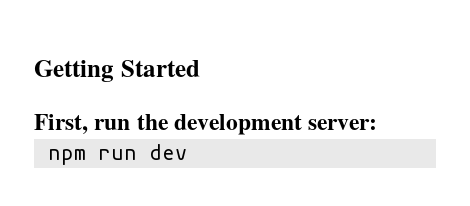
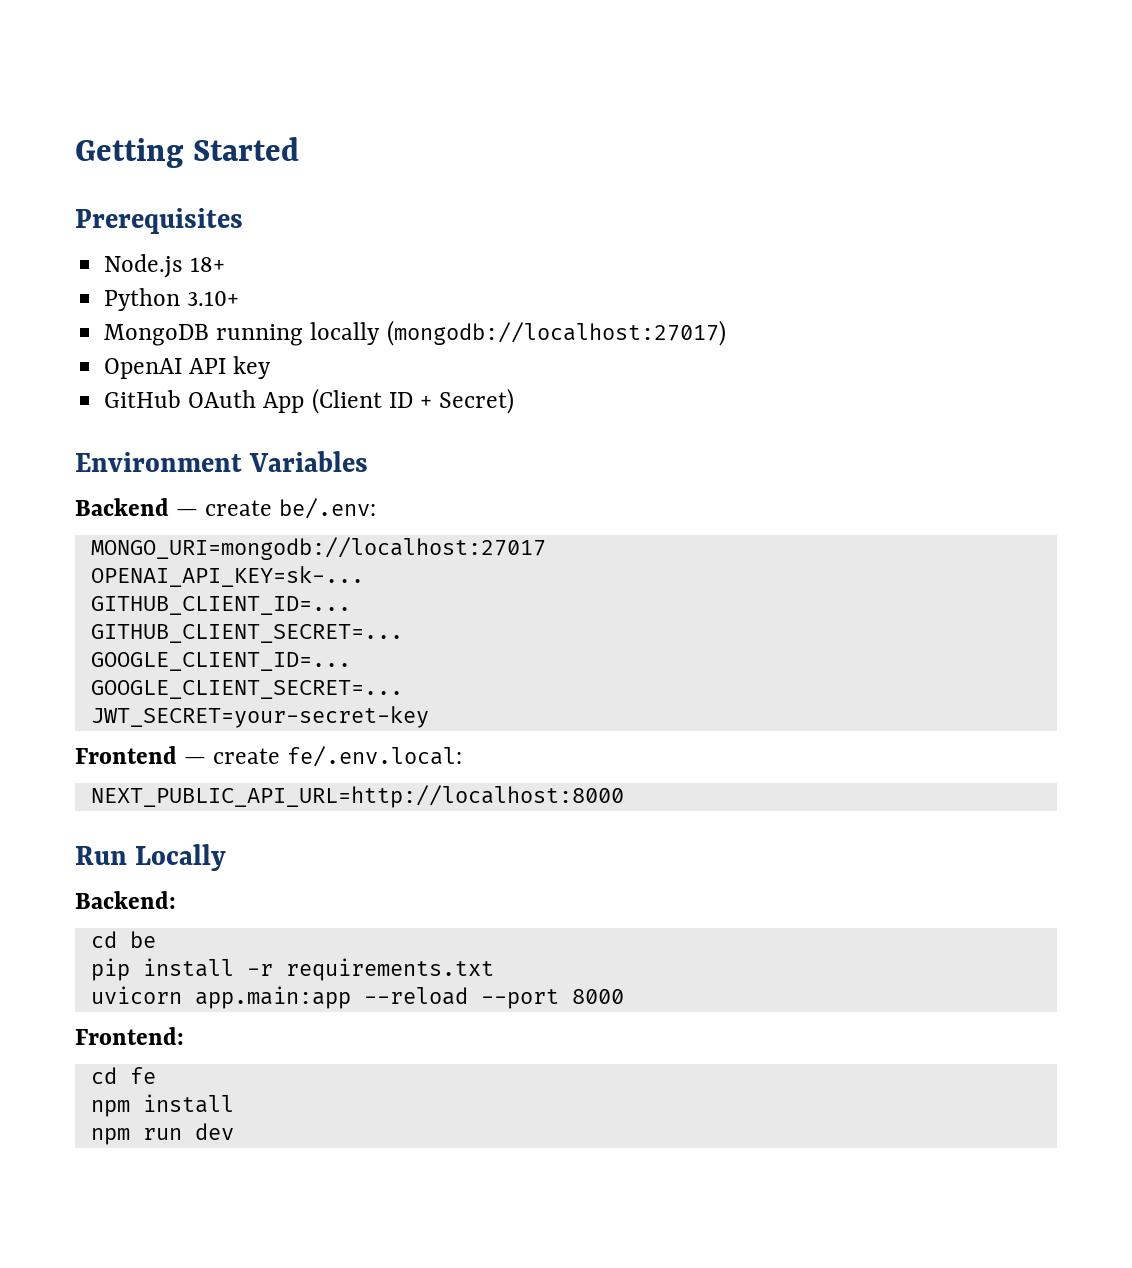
- First, run the development server:
+ Prerequisites
+ Node.js 18+
+ Python 3.10+
+ MongoDB running locally (mongodb://localhost:27017)
+ OpenAI API key
+ GitHub OAuth App (Client ID + Secret)
+ Environment Variables
+ Backend — create be/.env:
+ MONGO_URI=mongodb://localhost:27017
+ OPENAI_API_KEY=sk-...
+ GITHUB_CLIENT_ID=...
+ GITHUB_CLIENT_SECRET=...
+ GOOGLE_CLIENT_ID=...
+ GOOGLE_CLIENT_SECRET=...
+ JWT_SECRET=your-secret-key
+ Frontend — create fe/.env.local:
+ NEXT_PUBLIC_API_URL=http://localhost:8000
+ Run Locally
+ Backend:
+ cd be
+ pip install -r requirements.txt
+ uvicorn app.main:app --reload --port 8000
+ Frontend:
+ cd fe
+ npm install

